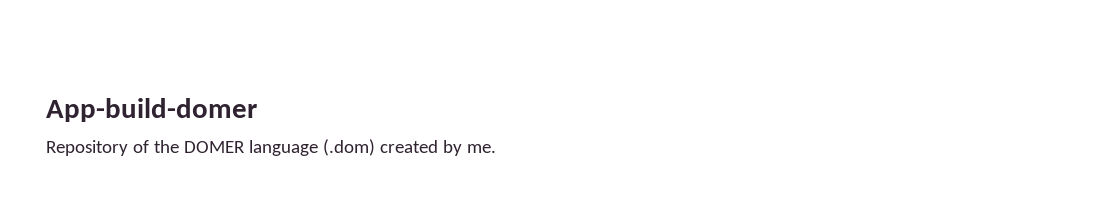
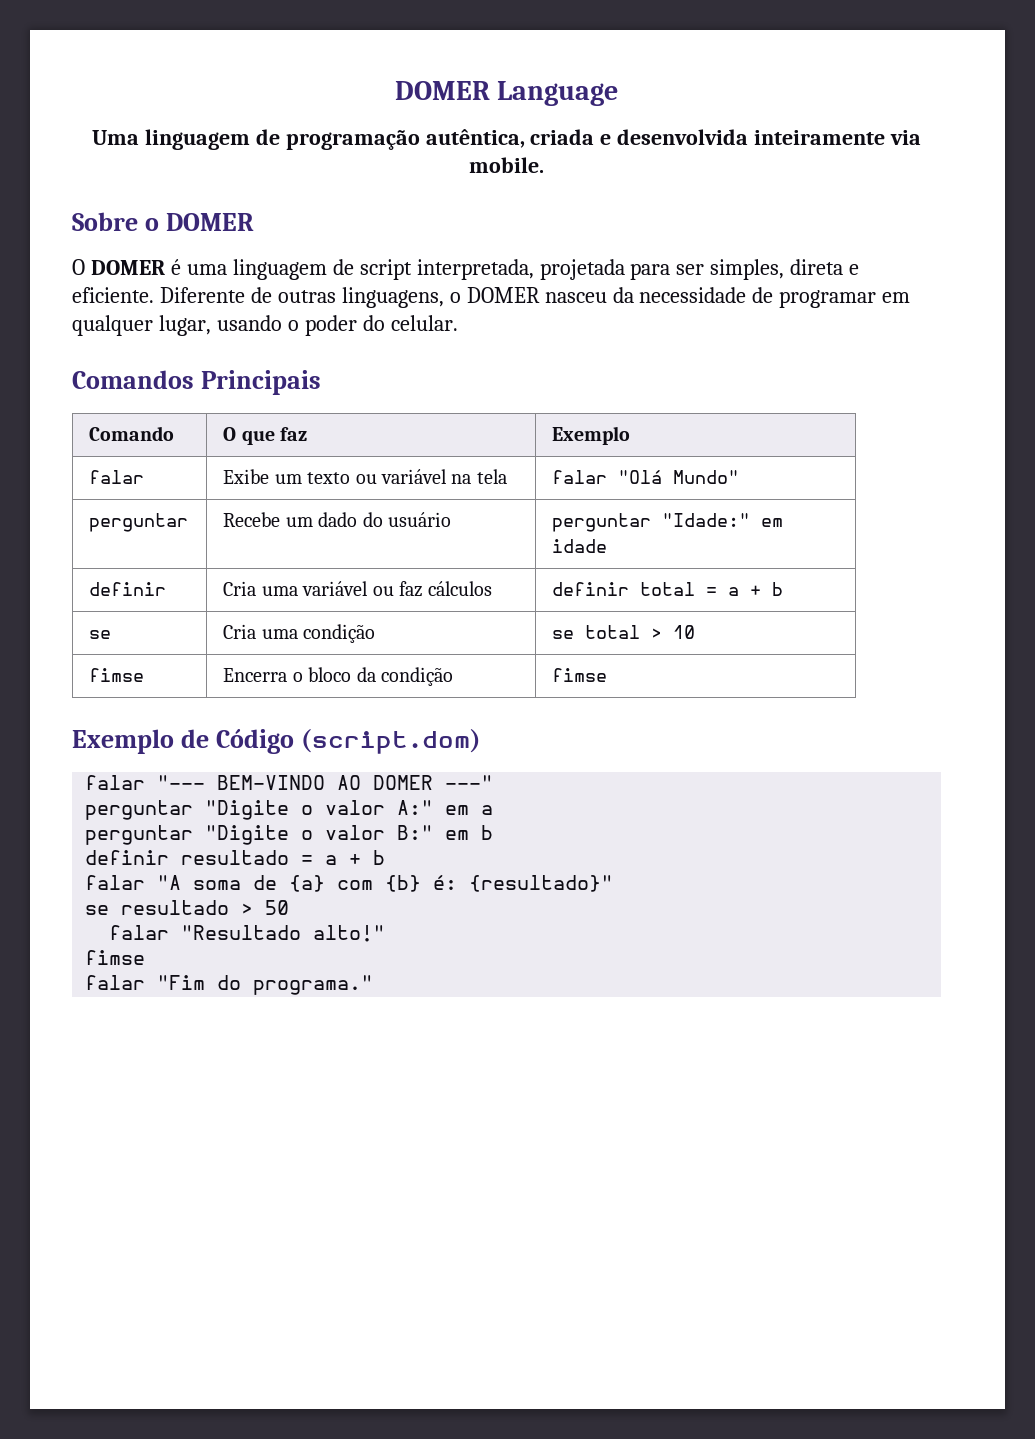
- App-build-domer
- Repository of the DOMER language (.dom) created by me.
+ DOMER Language
+ Uma linguagem de programação autêntica, criada e desenvolvida inteiramente via mobile.
+ Sobre o DOMER
+ O DOMER é uma linguagem de script interpretada, projetada para ser simples, direta e eficiente. Diferente de outras linguagens, o DOMER nasceu da necessidade de programar em qualquer lugar, usando o poder do celular.
+ Comandos Principais
+ Comando | O que faz | Exemplo
+ falar | Exibe um texto ou variável na tela | falar "Olá Mundo"
+ perguntar | Recebe um dado do usuário | perguntar "Idade:" em idade
+ definir | Cria uma variável ou faz cálculos | definir total = a + b
+ se | Cria uma condição | se total > 10
+ fimse | Encerra o bloco da condição | fimse
+ Exemplo de Código (script.dom)
+ falar "--- BEM-VINDO AO DOMER ---"
+ perguntar "Digite o valor A:" em a
+ perguntar "Digite o valor B:" em b
+ definir resultado = a + b
+ falar "A soma de {a} com {b} é: {resultado}"
+ se resultado > 50
+ falar "Resultado alto!"
+ fimse
+ falar "Fim do programa."

